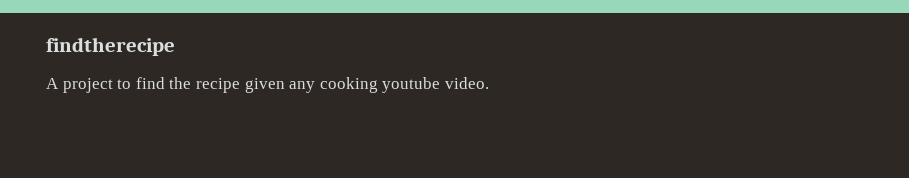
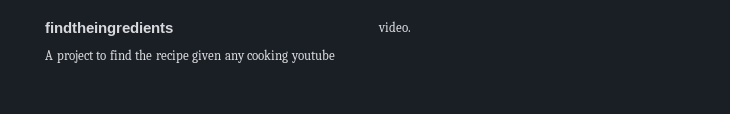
- findtherecipe
+ findtheingredients

